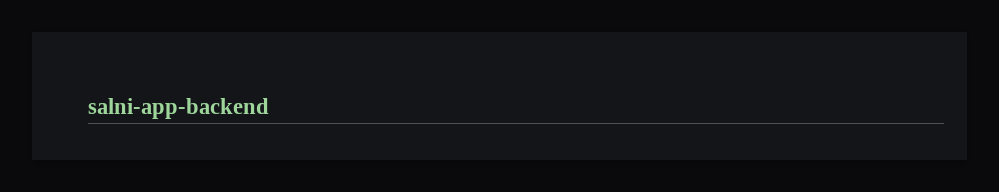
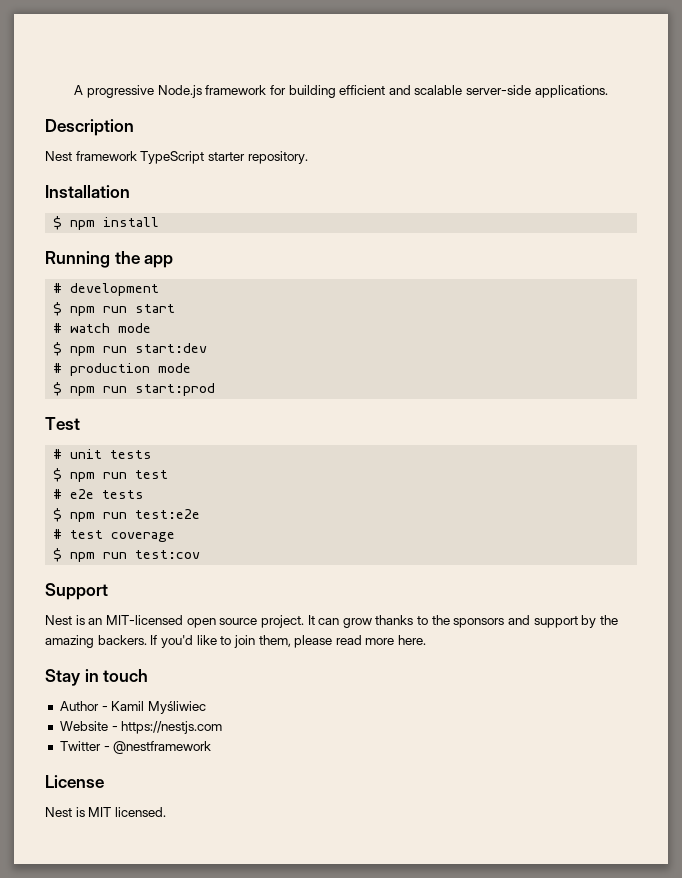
- salni-app-backend
+ A progressive Node.js framework for building efficient and scalable server-side applications.
+ Description
+ Nest framework TypeScript starter repository.
+ Installation
+ $ npm install
+ Running the app
+ # development
+ $ npm run start
+ # watch mode
+ $ npm run start:dev
+ # production mode
+ $ npm run start:prod
+ Test
+ # unit tests
+ $ npm run test
+ # e2e tests
+ $ npm run test:e2e
+ # test coverage
+ $ npm run test:cov
+ Support
+ Nest is an MIT-licensed open source project. It can grow thanks to the sponsors and support by the amazing backers. If you'd like to join them, please read more here.
+ Stay in touch
+ Author - Kamil Myśliwiec
+ Website - https://nestjs.com
+ Twitter - @nestframework
+ License
+ Nest is MIT licensed.

